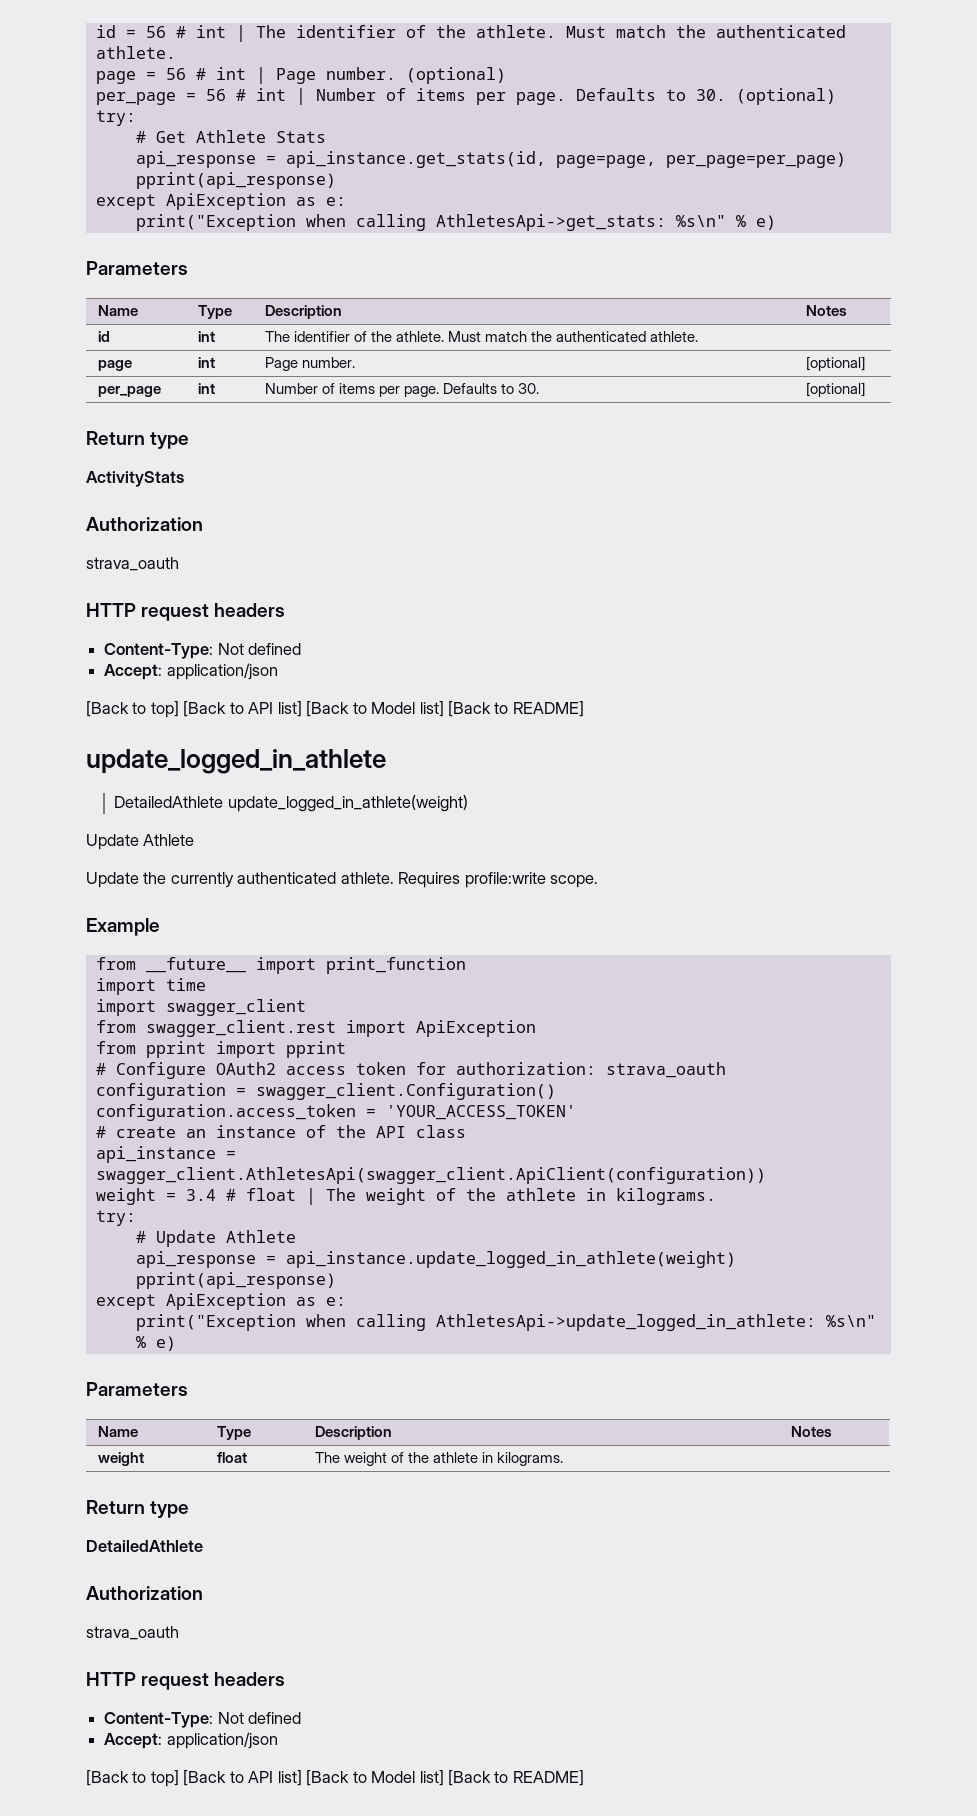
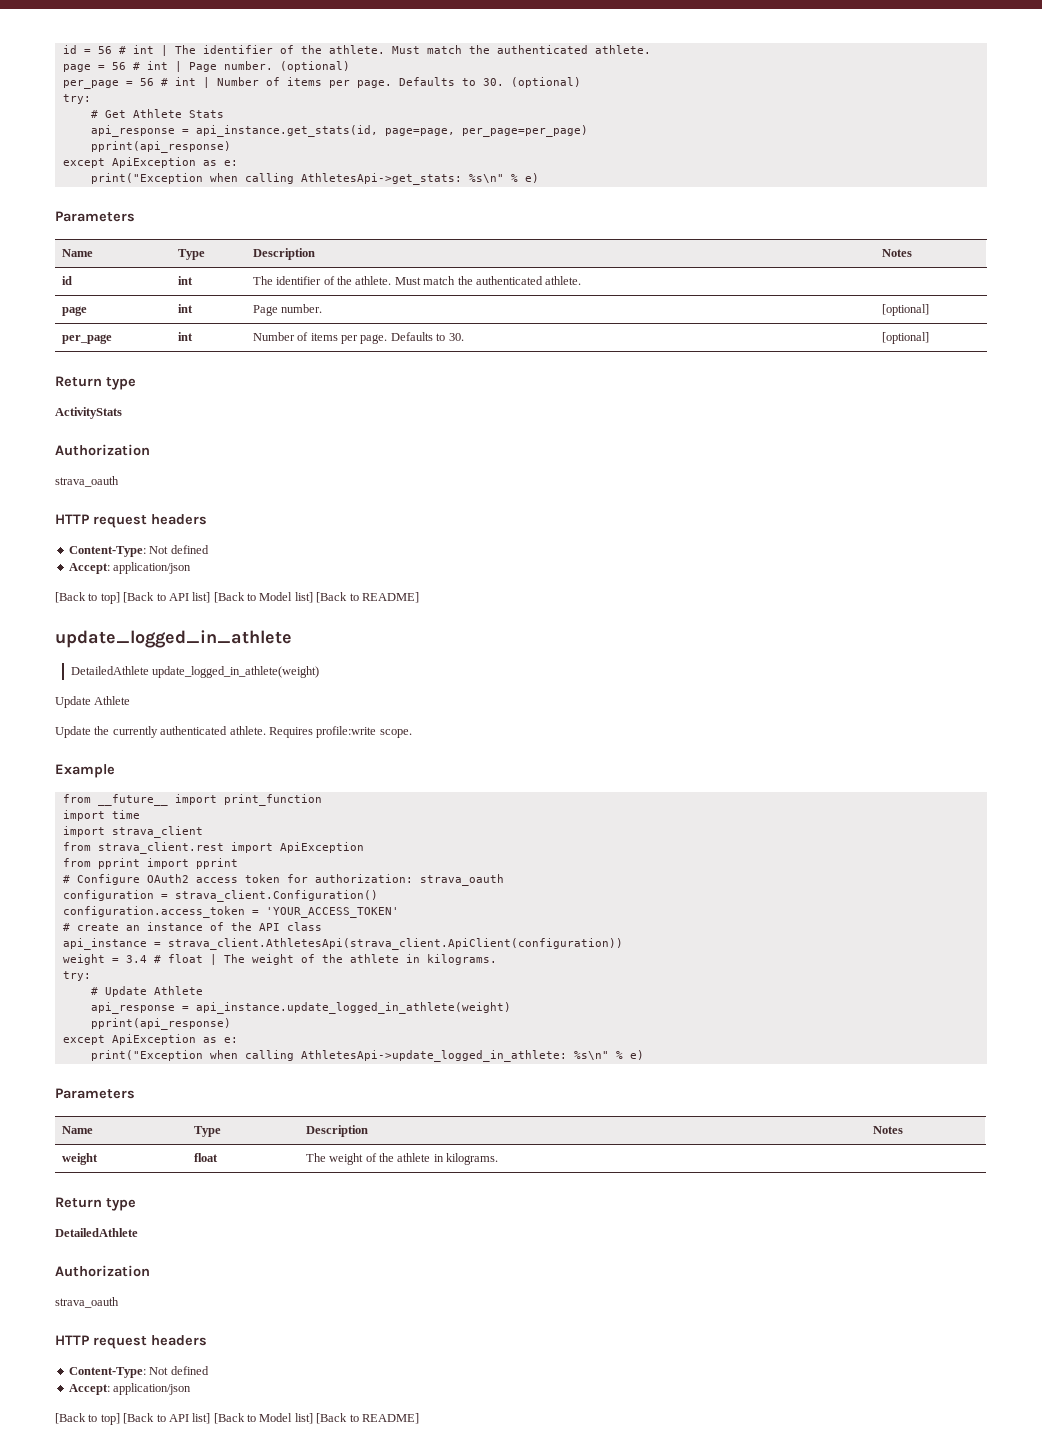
- import swagger_client
- from swagger_client.rest import ApiException
+ import strava_client
+ from strava_client.rest import ApiException
- configuration = swagger_client.Configuration()
+ configuration = strava_client.Configuration()
- api_instance = swagger_client.AthletesApi(swagger_client.ApiClient(configuration))
+ api_instance = strava_client.AthletesApi(strava_client.ApiClient(configuration))

